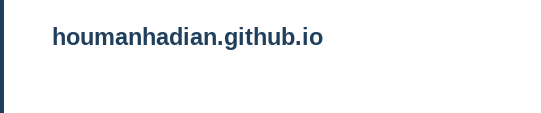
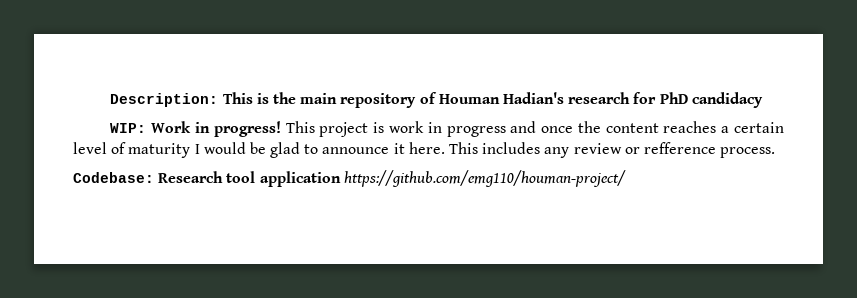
- houmanhadian.github.io
+ Description: This is the main repository of Houman Hadian's research for PhD candidacy
+ WIP: Work in progress! This project is work in progress and once the content reaches a certain level of maturity I would be glad to announce it here. This includes any review or refference process.
+ Codebase: Research tool application https://github.com/emg110/houman-project/

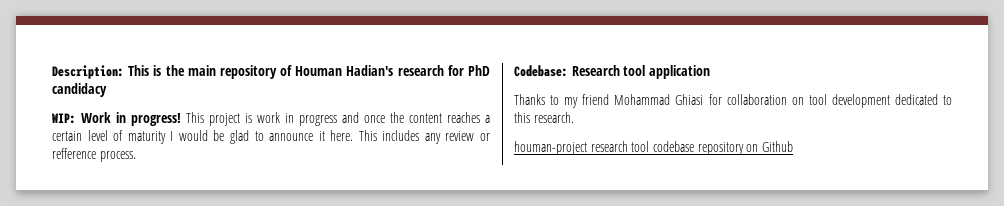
- Codebase: Research tool application https://github.com/emg110/houman-project/
+ Codebase: Research tool application
+ Thanks to my friend Mohammad Ghiasi for collaboration on tool development dedicated to this research.
+ houman-project research tool codebase repository on Github

